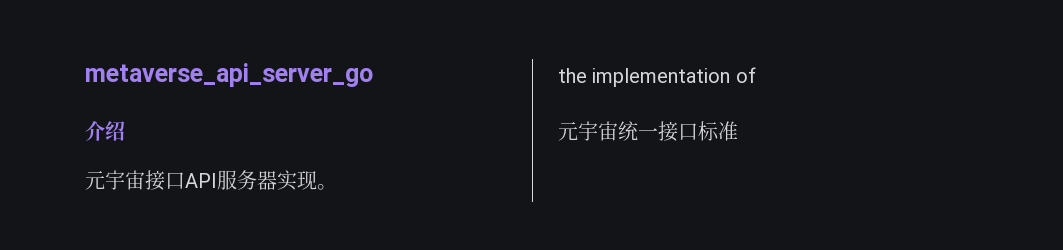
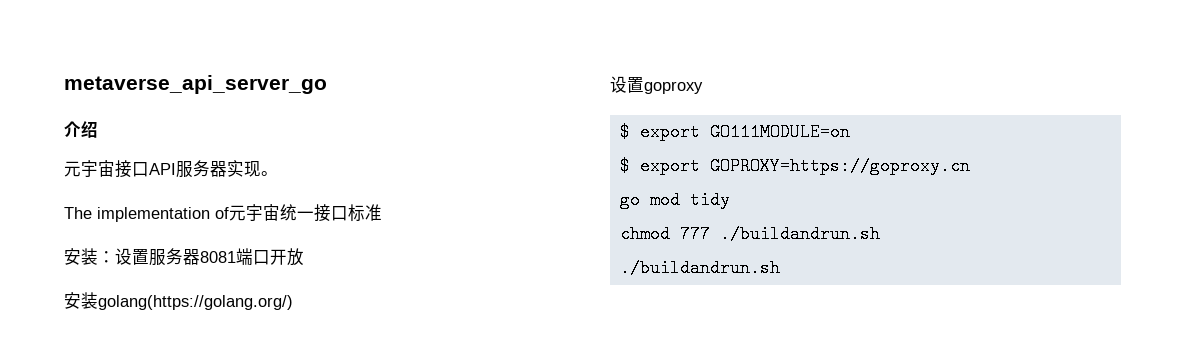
- the implementation of
- 元宇宙统一接口标准
+ The implementation of元宇宙统一接口标准
+ 安装：设置服务器8081端口开放
+ 安装golang(https://golang.org/)
+ 设置goproxy
+ $ export GO111MODULE=on
+ $ export GOPROXY=https://goproxy.cn
+ go mod tidy
+ chmod 777 ./buildandrun.sh
+ ./buildandrun.sh

